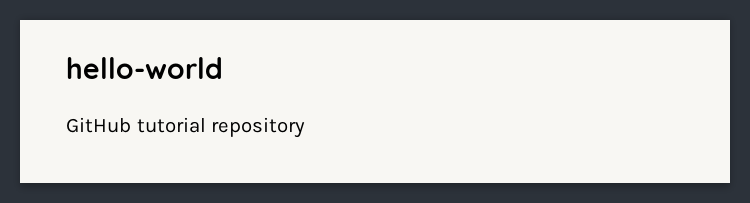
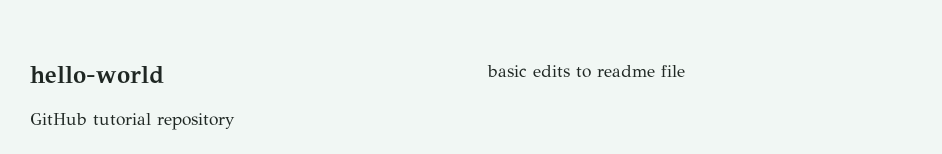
+ basic edits to readme file

